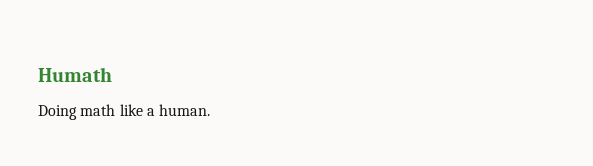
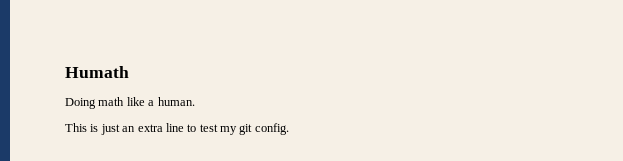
+ This is just an extra line to test my git config.

